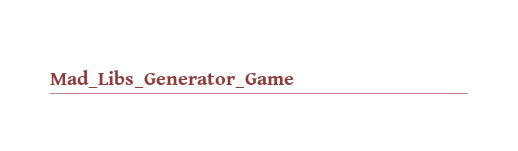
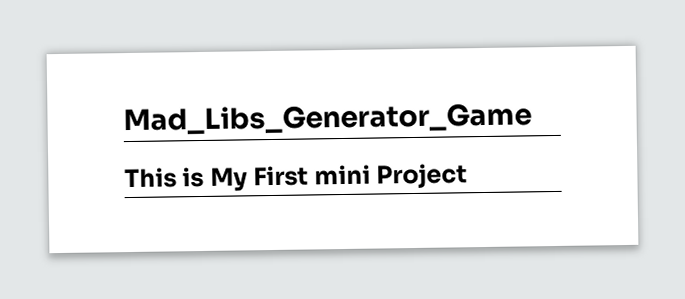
+ This is My First mini Project

